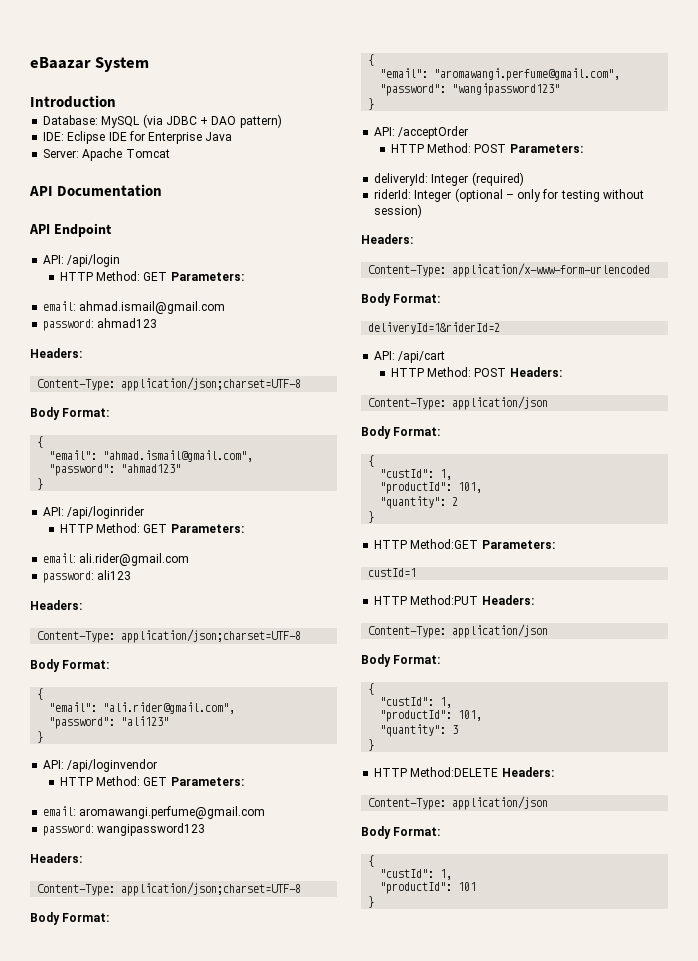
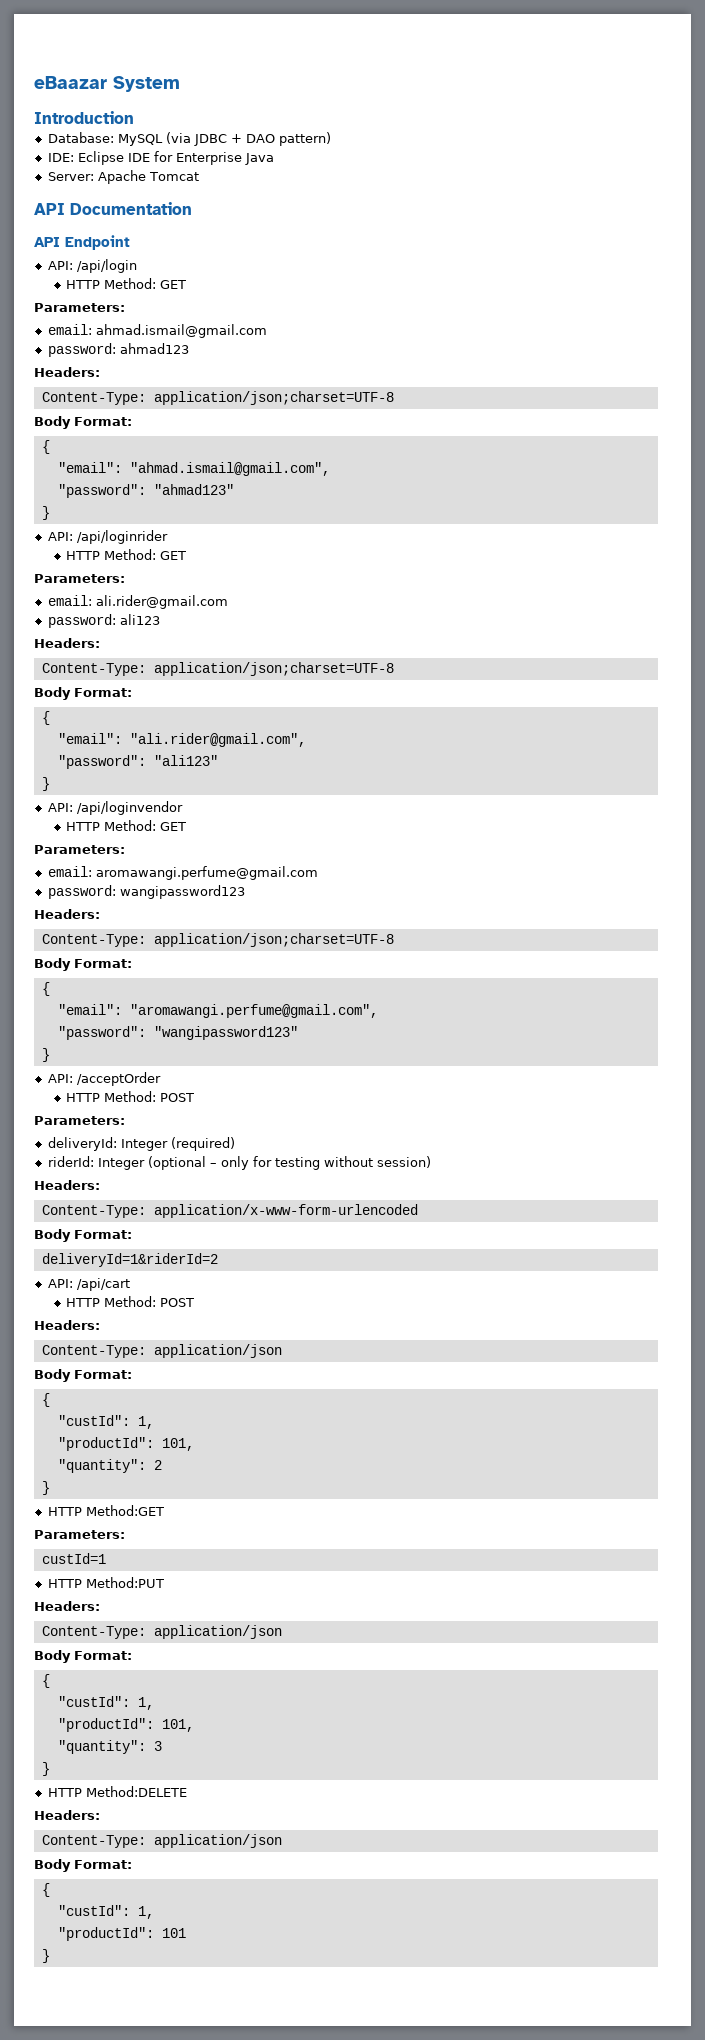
  API: /api/login
- HTTP Method: GET Parameters:
+ HTTP Method: GET
+ Parameters:
  API: /api/loginrider
- HTTP Method: GET Parameters:
+ HTTP Method: GET
+ Parameters:
  API: /api/loginvendor
- HTTP Method: GET Parameters:
+ HTTP Method: GET
+ Parameters:
  API: /acceptOrder
- HTTP Method: POST Parameters:
+ HTTP Method: POST
+ Parameters:
  API: /api/cart
- HTTP Method: POST Headers:
+ HTTP Method: POST
+ Headers:
- HTTP Method:GET Parameters:
+ HTTP Method:GET
+ Parameters:
- HTTP Method:PUT Headers:
+ HTTP Method:PUT
+ Headers:
- HTTP Method:DELETE Headers:
+ HTTP Method:DELETE
+ Headers:

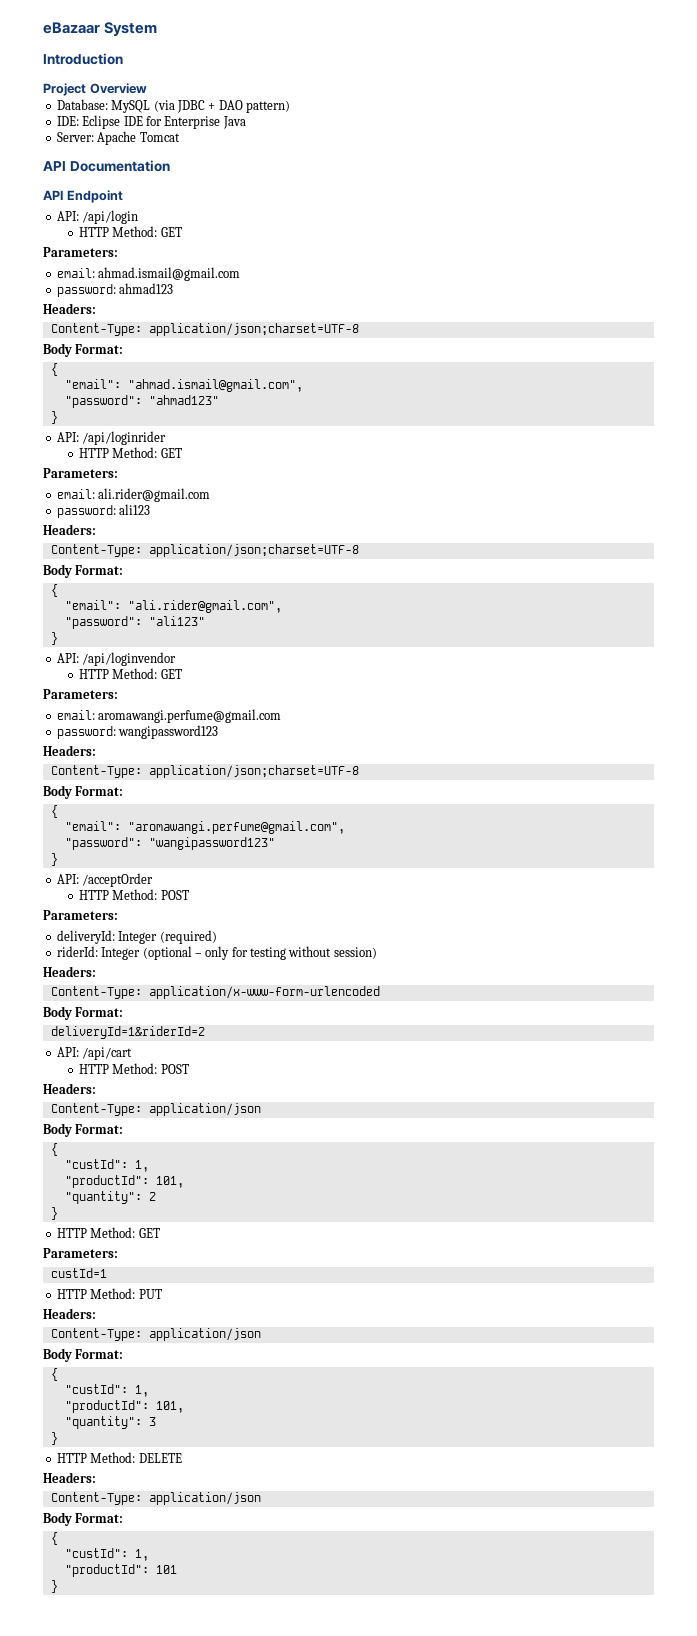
- eBaazar System
+ eBazaar System
+ Project Overview
  "quantity": 2
  }
- HTTP Method:GET
+ HTTP Method: GET
- HTTP Method:PUT
+ HTTP Method: PUT
- HTTP Method:DELETE
+ HTTP Method: DELETE

